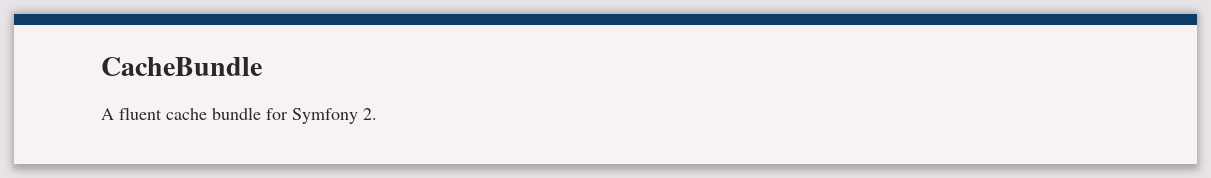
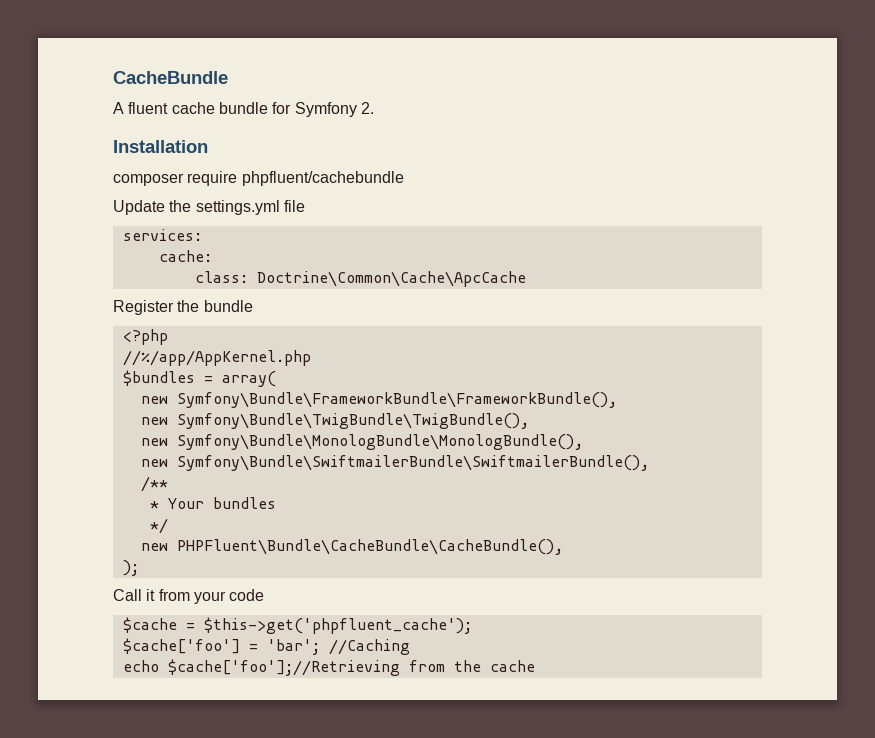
+ Installation
+ composer require phpfluent/cachebundle
+ Update the settings.yml file
+ services:
+ cache:
+ class: Doctrine\Common\Cache\ApcCache
+ Register the bundle
+ <?php
+ //%/app/AppKernel.php
+ $bundles = array(
+ new Symfony\Bundle\FrameworkBundle\FrameworkBundle(),
+ new Symfony\Bundle\TwigBundle\TwigBundle(),
+ new Symfony\Bundle\MonologBundle\MonologBundle(),
+ new Symfony\Bundle\SwiftmailerBundle\SwiftmailerBundle(),
+ /**
+ * Your bundles
+ */
+ new PHPFluent\Bundle\CacheBundle\CacheBundle(),
+ );
+ Call it from your code
+ $cache = $this->get('phpfluent_cache');
+ $cache['foo'] = 'bar'; //Caching
+ echo $cache['foo'];//Retrieving from the cache

